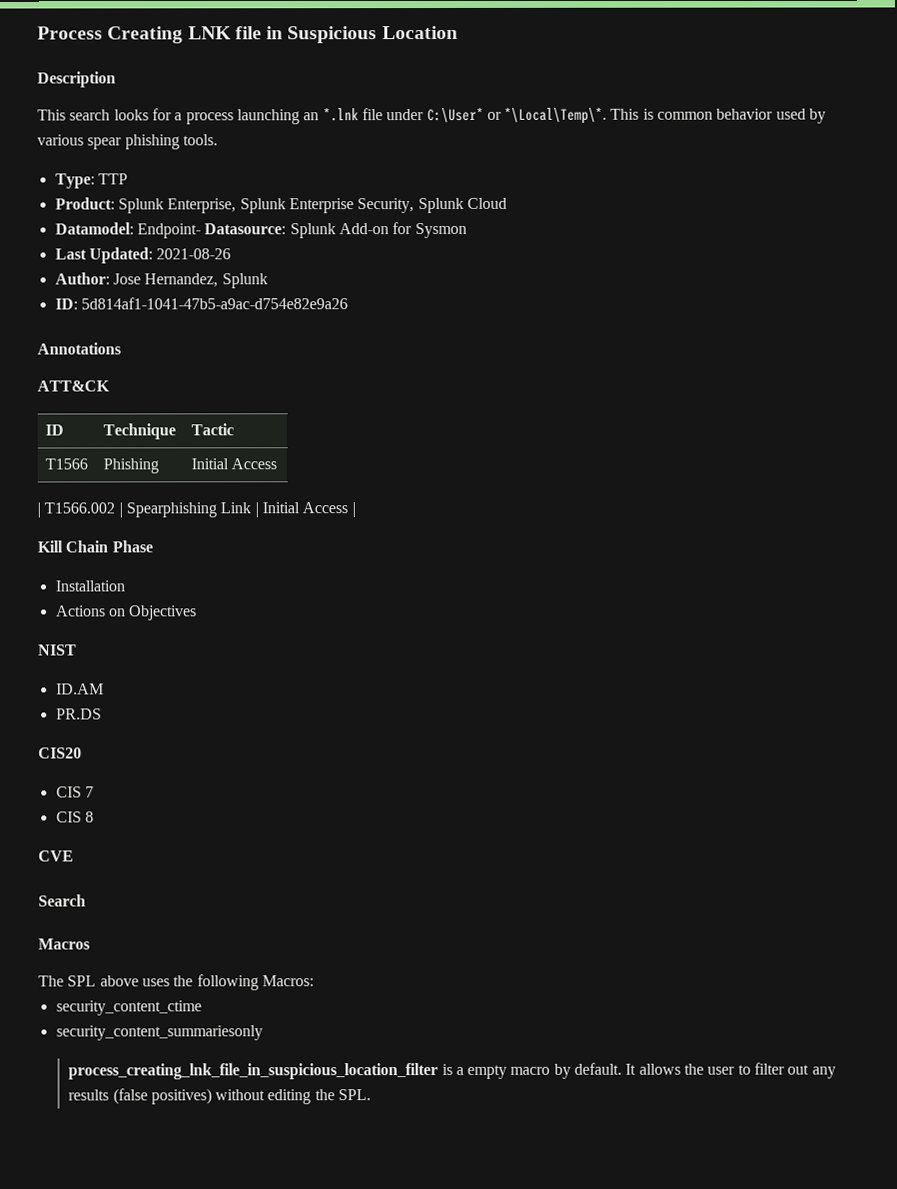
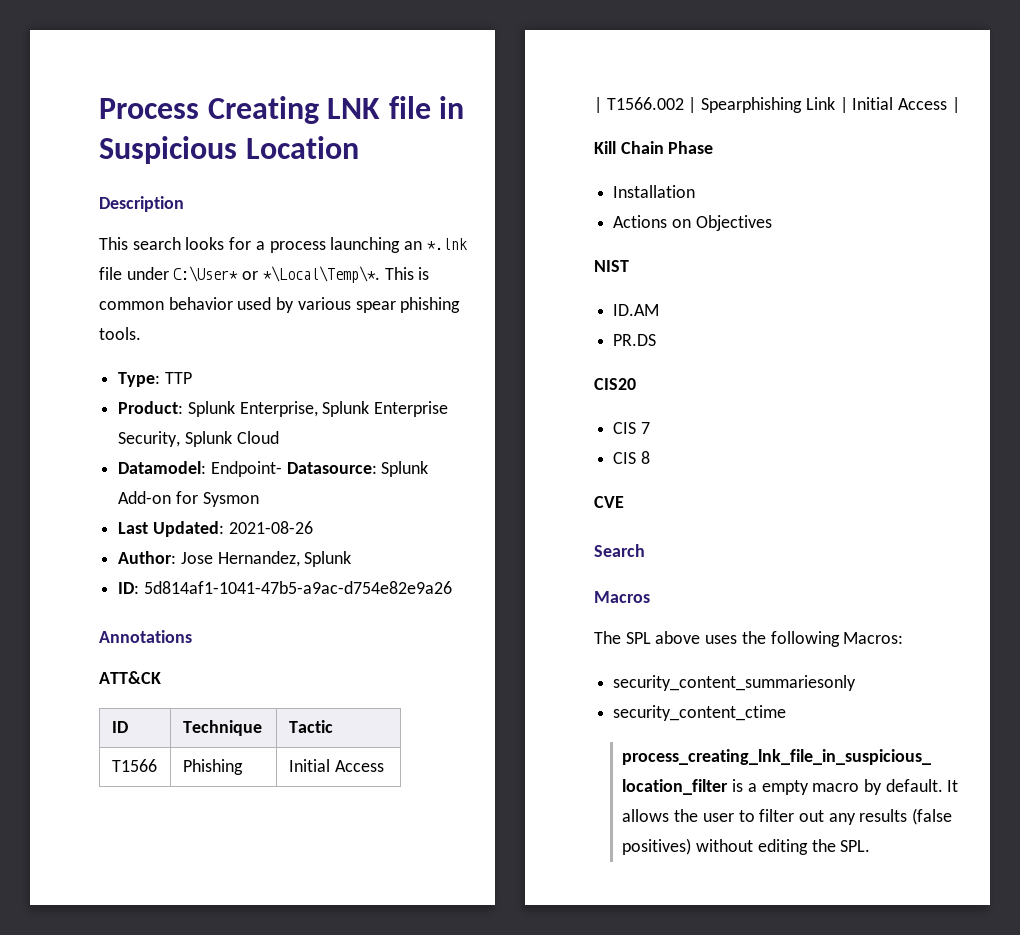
+ security_content_summariesonly
- security_content_summariesonly

